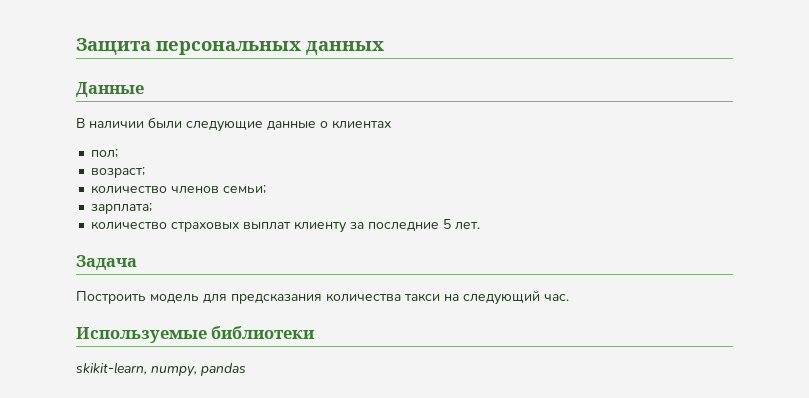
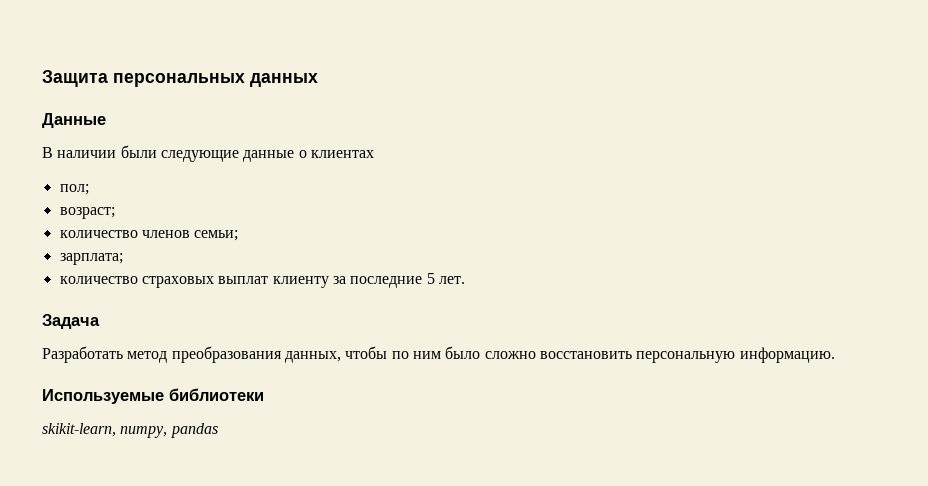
- Построить модель для предсказания количества такси на следующий час.
+ Разработать метод преобразования данных, чтобы по ним было сложно восстановить персональную информацию.

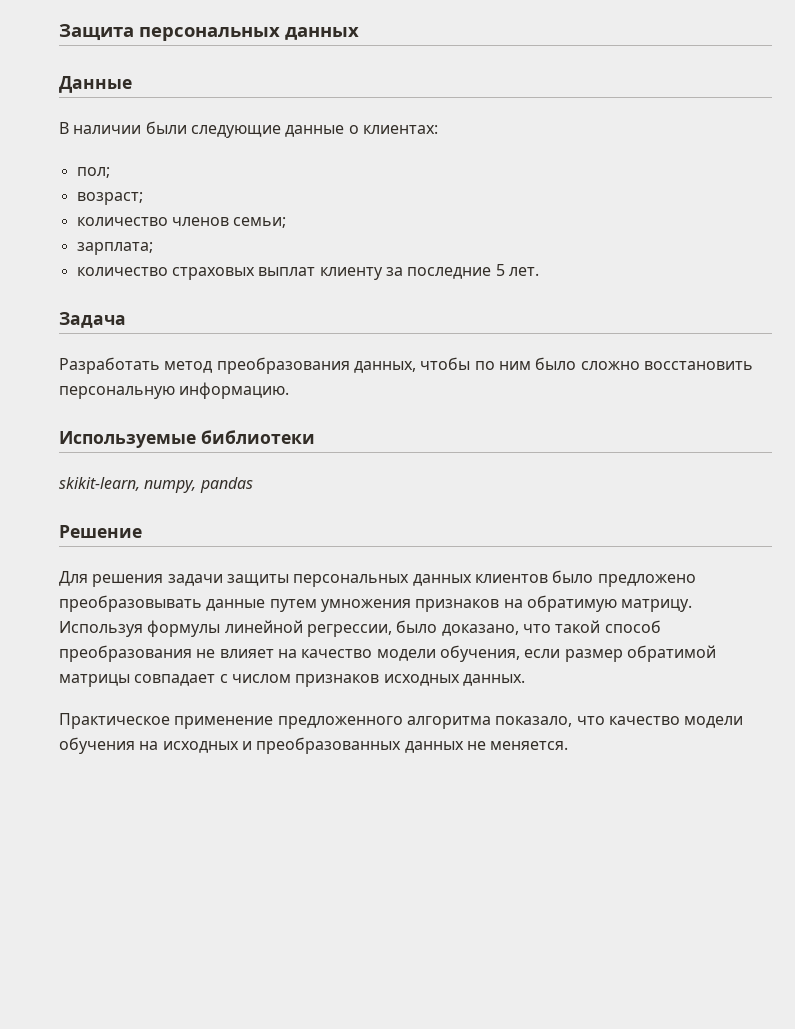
- В наличии были следующие данные о клиентах
+ В наличии были следующие данные о клиентах:
+ Решение
+ Для решения задачи защиты персональных данных клиентов было предложено преобразовывать данные путем умножения признаков на обратимую матрицу. Используя формулы линейной регрессии, было доказано, что такой способ преобразования не влияет на качество модели обучения, если размер обратимой матрицы совпадает с числом признаков исходных данных.
+ Практическое применение предложенного алгоритма показало, что качество модели обучения на исходных и преобразованных данных не меняется.

